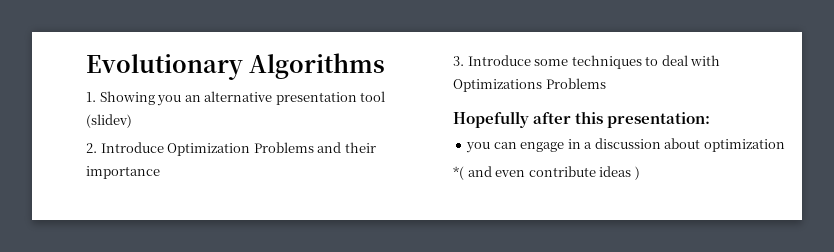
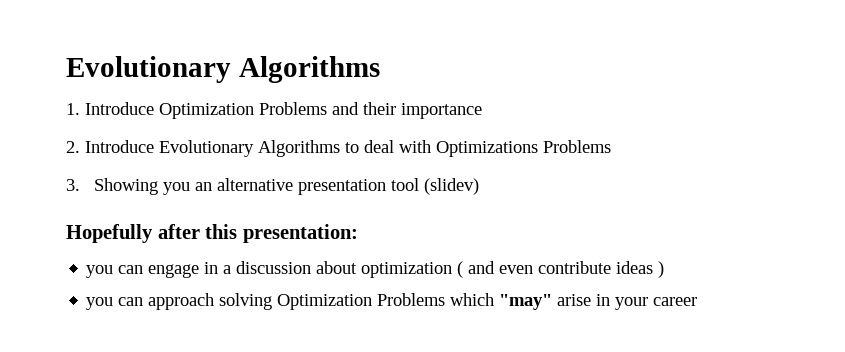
- 1. Showing you an alternative presentation tool (slidev)
+ 1. Introduce Optimization Problems and their importance
+ 2. Introduce Evolutionary Algorithms to deal with Optimizations Problems
+ 3. Showing you an alternative presentation tool (slidev)
- 2. Introduce Optimization Problems and their importance
- 3. Introduce some techniques to deal with Optimizations Problems
- you can engage in a discussion about optimization
- *( and even contribute ideas )
+ you can engage in a discussion about optimization ( and even contribute ideas )
+ you can approach solving Optimization Problems which "may" arise in your career

